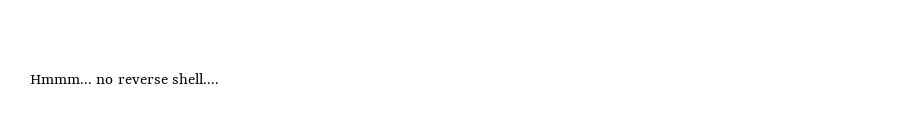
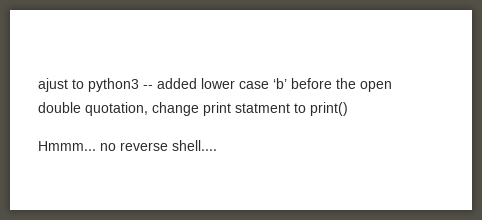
+ ajust to python3 -- added lower case ‘b’ before the open double quotation, change print statment to print()

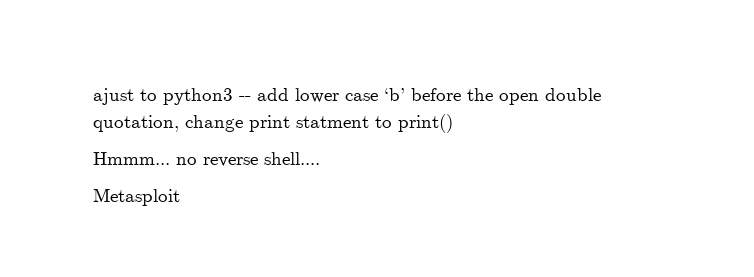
- ajust to python3 -- added lower case ‘b’ before the open double quotation, change print statment to print()
+ ajust to python3 -- add lower case ‘b’ before the open double quotation, change print statment to print()
+ Metasploit

